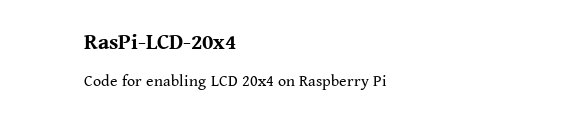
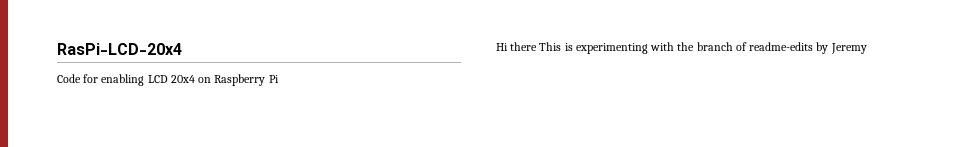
+ Hi there This is experimenting with the branch of readme-edits by Jeremy

